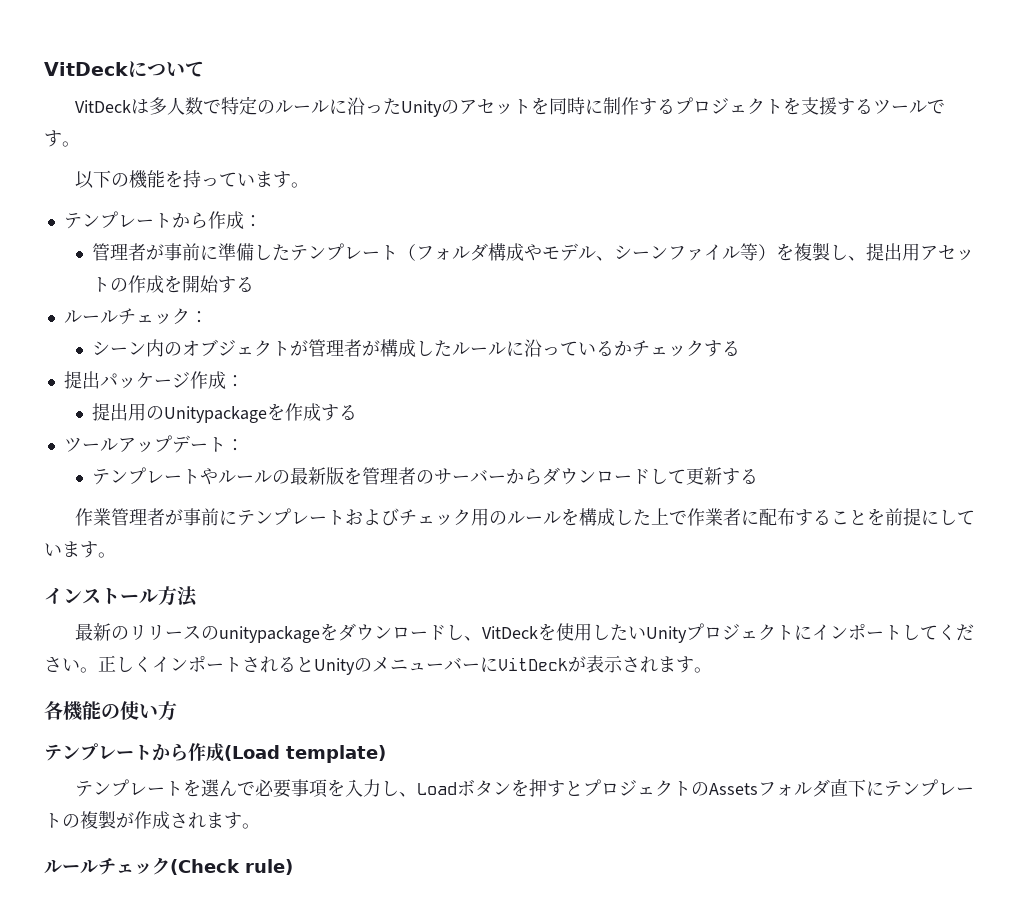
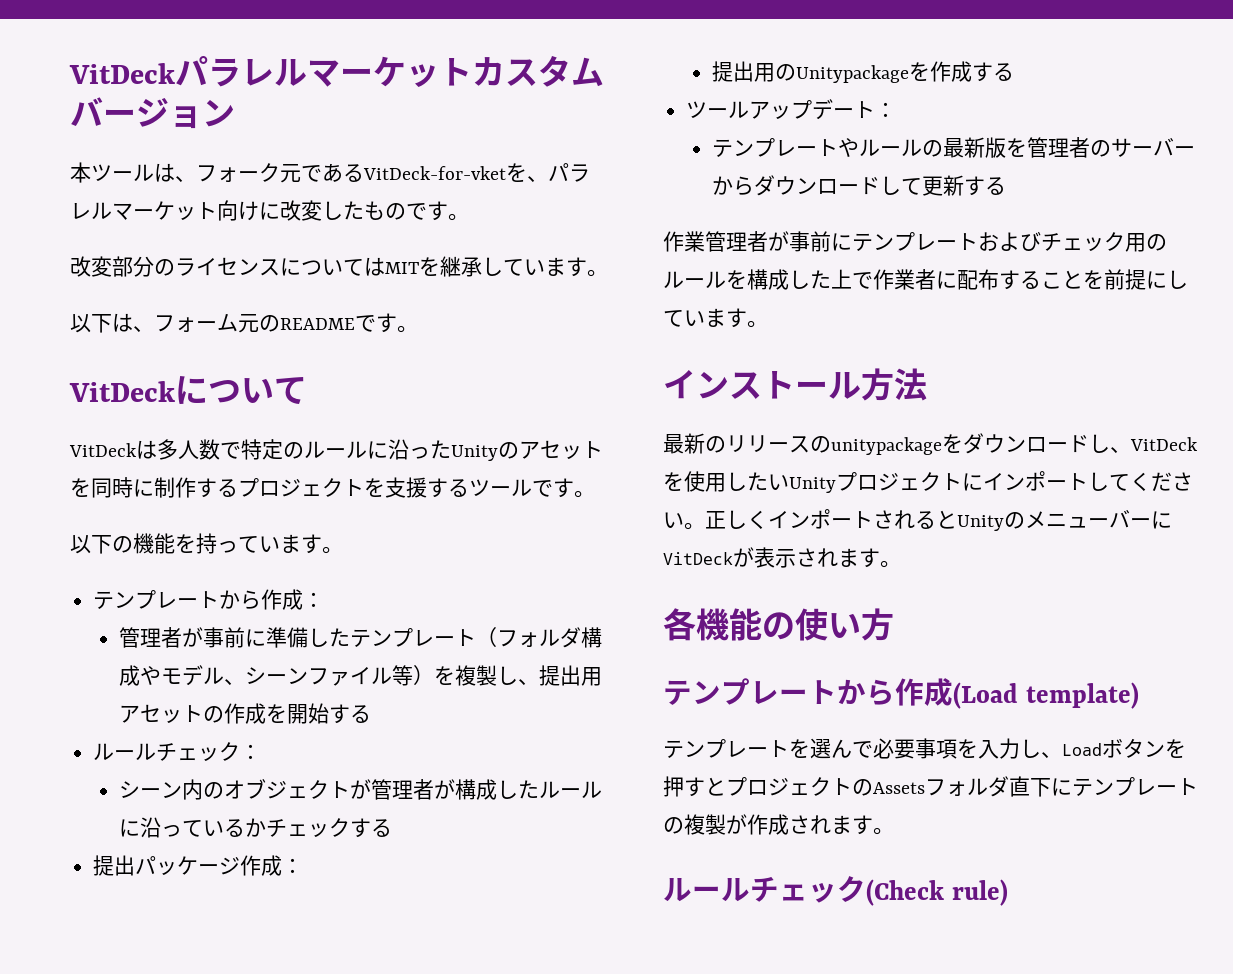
+ VitDeckパラレルマーケットカスタムバージョン
+ 本ツールは、フォーク元であるVitDeck-for-vketを、パラレルマーケット向けに改変したものです。
+ 改変部分のライセンスについてはMITを継承しています。
+ 以下は、フォーム元のREADMEです。

